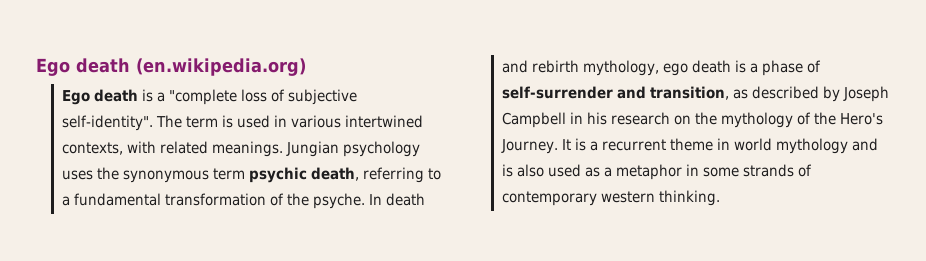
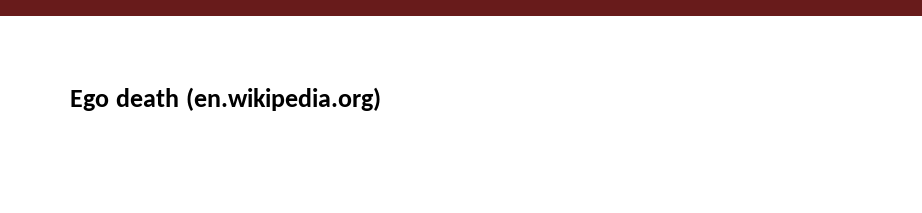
- Ego death is a "complete loss of subjective self-identity". The term is used in various intertwined contexts, with related meanings. Jungian psychology uses the synonymous term psychic death, referring to a fundamental transformation of the psyche. In death and rebirth mythology, ego death is a phase of self-surrender and transition, as described by Joseph Campbell in his research on the mythology of the Hero's Journey. It is a recurrent theme in world mythology and is also used as a metaphor in some strands of contemporary western thinking.

